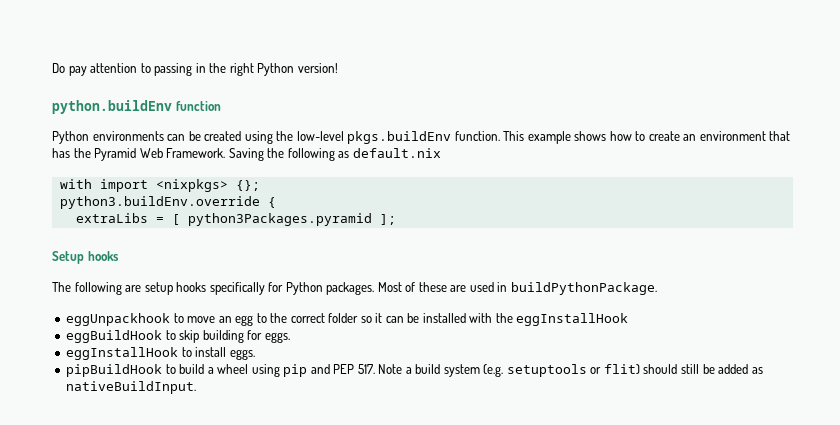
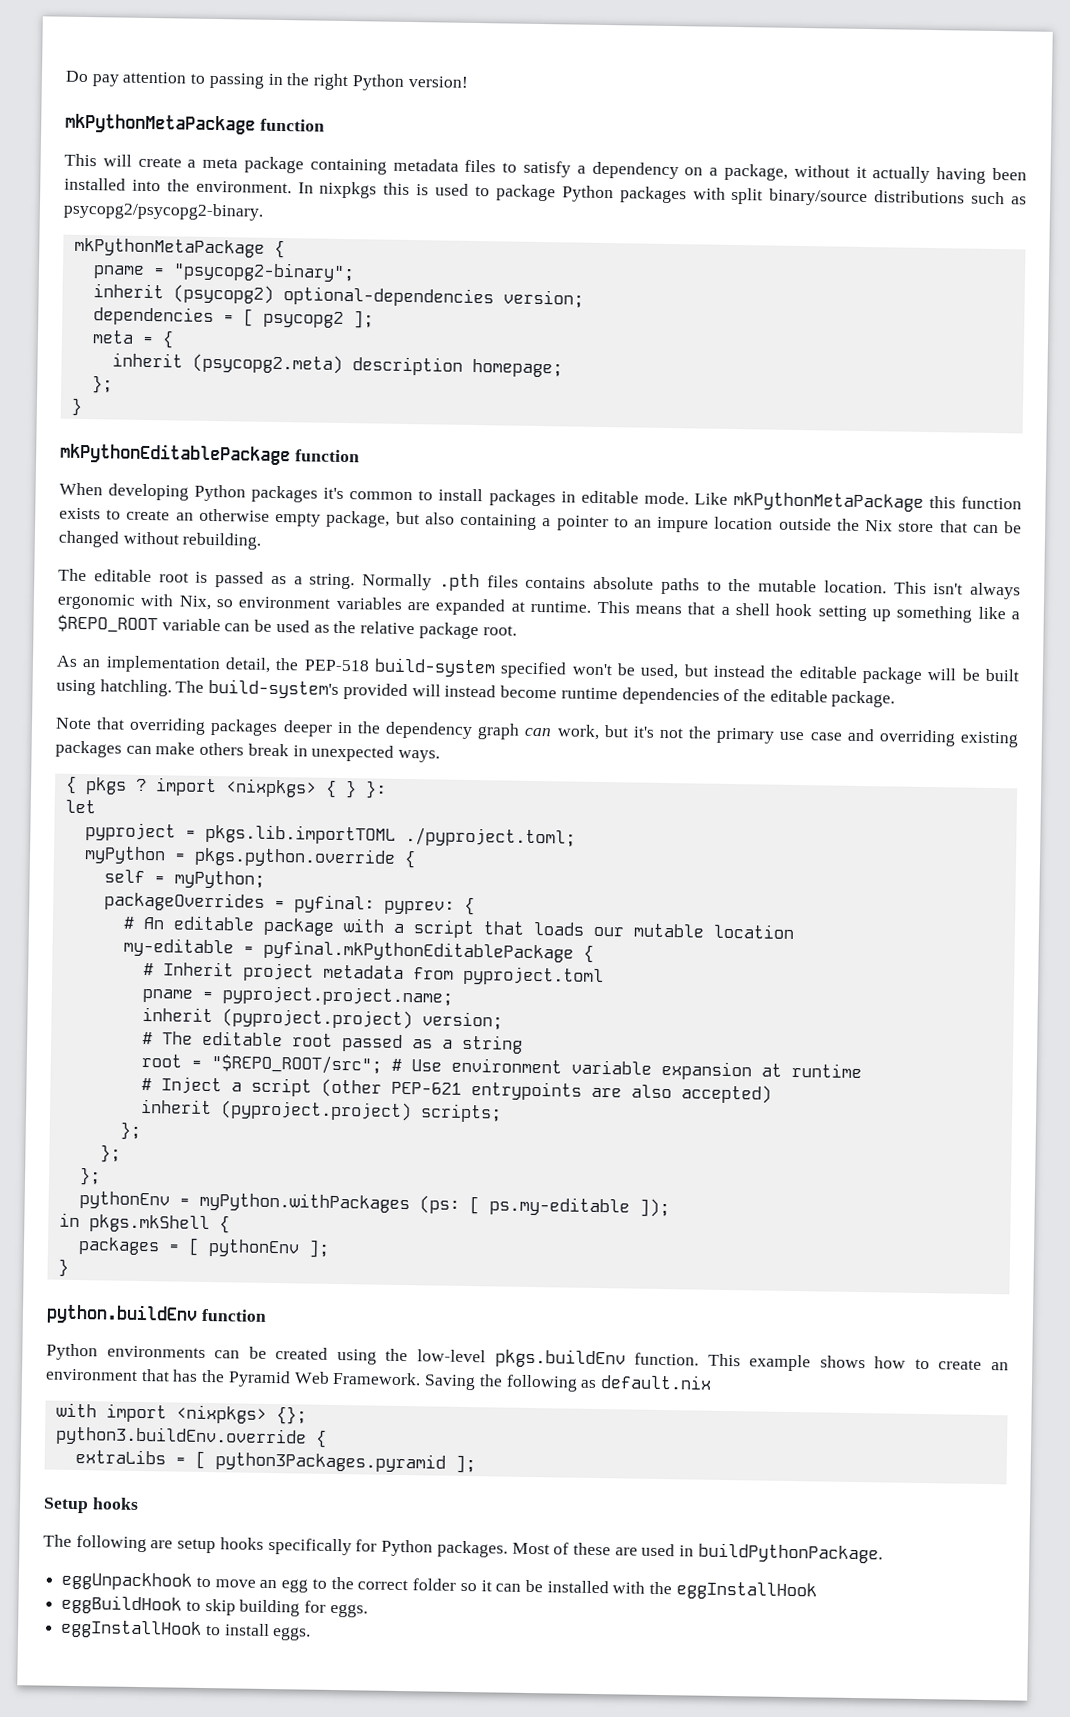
+ mkPythonMetaPackage function
+ This will create a meta package containing metadata files to satisfy a dependency on a package, without it actually having been installed into the environment. In nixpkgs this is used to package Python packages with split binary/source distributions such as psycopg2/psycopg2-binary.
+ mkPythonMetaPackage {
+ pname = "psycopg2-binary";
+ inherit (psycopg2) optional-dependencies version;
+ dependencies = [ psycopg2 ];
+ meta = {
+ inherit (psycopg2.meta) description homepage;
+ };
+ }
+ mkPythonEditablePackage function
+ When developing Python packages it's common to install packages in editable mode. Like mkPythonMetaPackage this function exists to create an otherwise empty package, but also containing a pointer to an impure location outside the Nix store that can be changed without rebuilding.
+ The editable root is passed as a string. Normally .pth files contains absolute paths to the mutable location. This isn't always ergonomic with Nix, so environment variables are expanded at runtime. This means that a shell hook setting up something like a $REPO_ROOT variable can be used as the relative package root.
+ As an implementation detail, the PEP-518 build-system specified won't be used, but instead the editable package will be built using hatchling. The build-system's provided will instead become runtime dependencies of the editable package.
+ Note that overriding packages deeper in the dependency graph can work, but it's not the primary use case and overriding existing packages can make others break in unexpected ways.
+ { pkgs ? import <nixpkgs> { } }:
+ let
+ pyproject = pkgs.lib.importTOML ./pyproject.toml;
+ myPython = pkgs.python.override {
+ self = myPython;
+ packageOverrides = pyfinal: pyprev: {
+ # An editable package with a script that loads our mutable location
+ my-editable = pyfinal.mkPythonEditablePackage {
+ # Inherit project metadata from pyproject.toml
+ pname = pyproject.project.name;
+ inherit (pyproject.project) version;
+ # The editable root passed as a string
+ root = "$REPO_ROOT/src"; # Use environment variable expansion at runtime
+ # Inject a script (other PEP-621 entrypoints are also accepted)
+ inherit (pyproject.project) scripts;
+ };
+ };
+ };
+ pythonEnv = myPython.withPackages (ps: [ ps.my-editable ]);
+ in pkgs.mkShell {
+ packages = [ pythonEnv ];
+ }
- pipBuildHook to build a wheel using pip and PEP 517. Note a build system (e.g. setuptools or flit) should still be added as nativeBuildInput.

